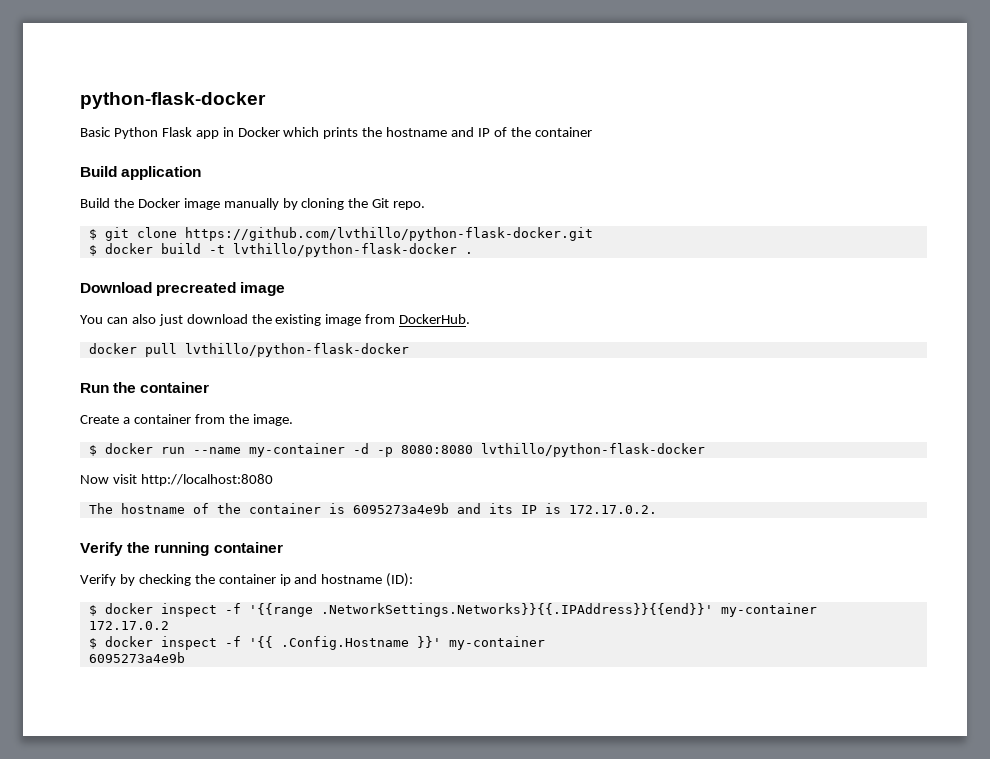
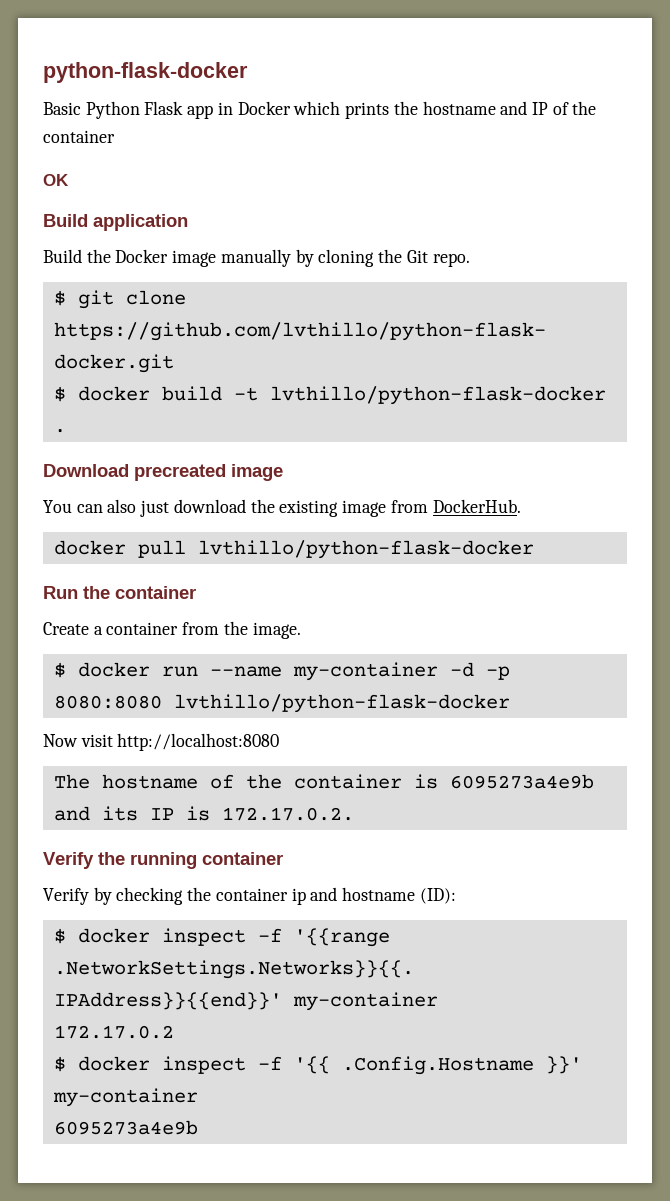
+ OK

